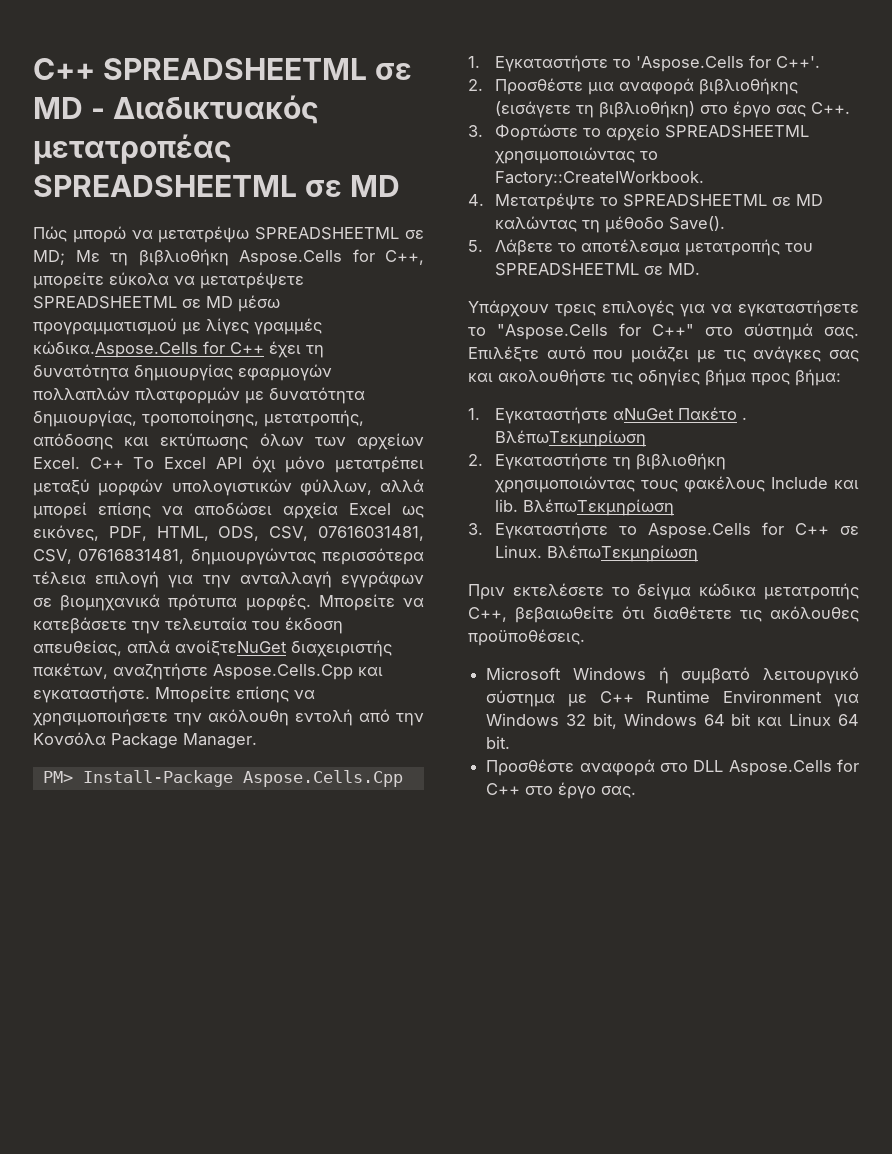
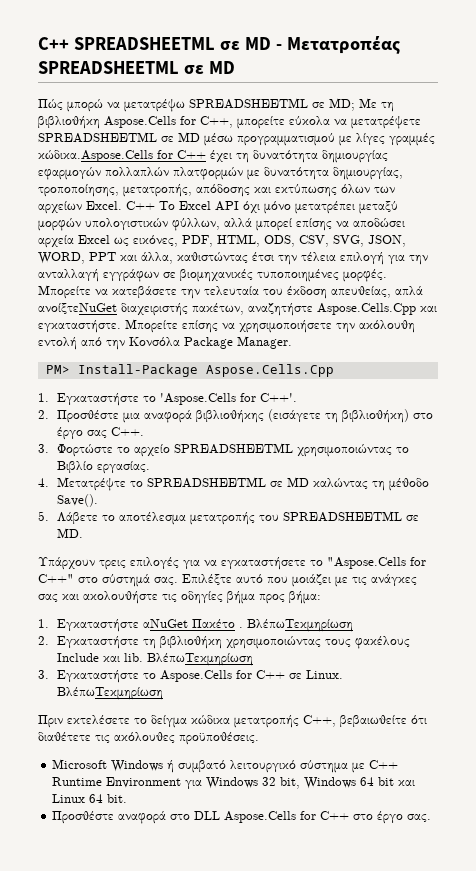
- C++ SPREADSHEETML σε MD - Διαδικτυακός μετατροπέας SPREADSHEETML σε MD
+ C++ SPREADSHEETML σε MD - Μετατροπέας SPREADSHEETML σε MD
- C++ Το Excel API όχι μόνο μετατρέπει μεταξύ μορφών υπολογιστικών φύλλων, αλλά μπορεί επίσης να αποδώσει αρχεία Excel ως εικόνες, PDF, HTML, ODS, CSV, 07616031481, CSV, 07616831481, δημιουργώντας περισσότερα τέλεια επιλογή για την ανταλλαγή εγγράφων σε βιομηχανικά πρότυπα μορφές.
+ C++ Το Excel API όχι μόνο μετατρέπει μεταξύ μορφών υπολογιστικών φύλλων, αλλά μπορεί επίσης να αποδώσει αρχεία Excel ως εικόνες, PDF, HTML, ODS, CSV, SVG, JSON, WORD, PPT και άλλα, καθιστώντας έτσι την τέλεια επιλογή για την ανταλλαγή εγγράφων σε βιομηχανικές τυποποιημένες μορφές.
- 3. Φορτώστε το αρχείο SPREADSHEETML χρησιμοποιώντας το Factory::CreateIWorkbook.
+ 3. Φορτώστε το αρχείο SPREADSHEETML χρησιμοποιώντας το Βιβλίο εργασίας.

